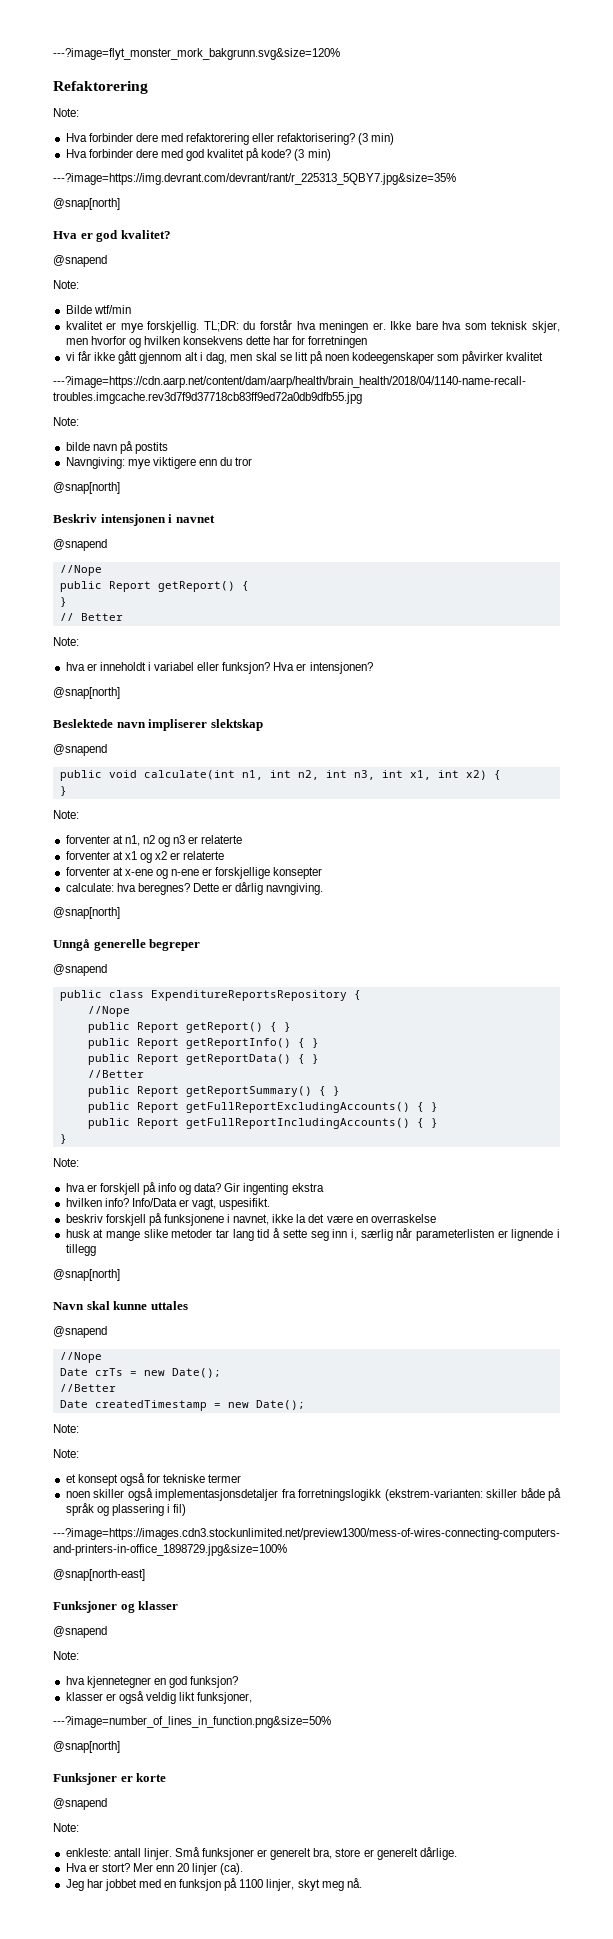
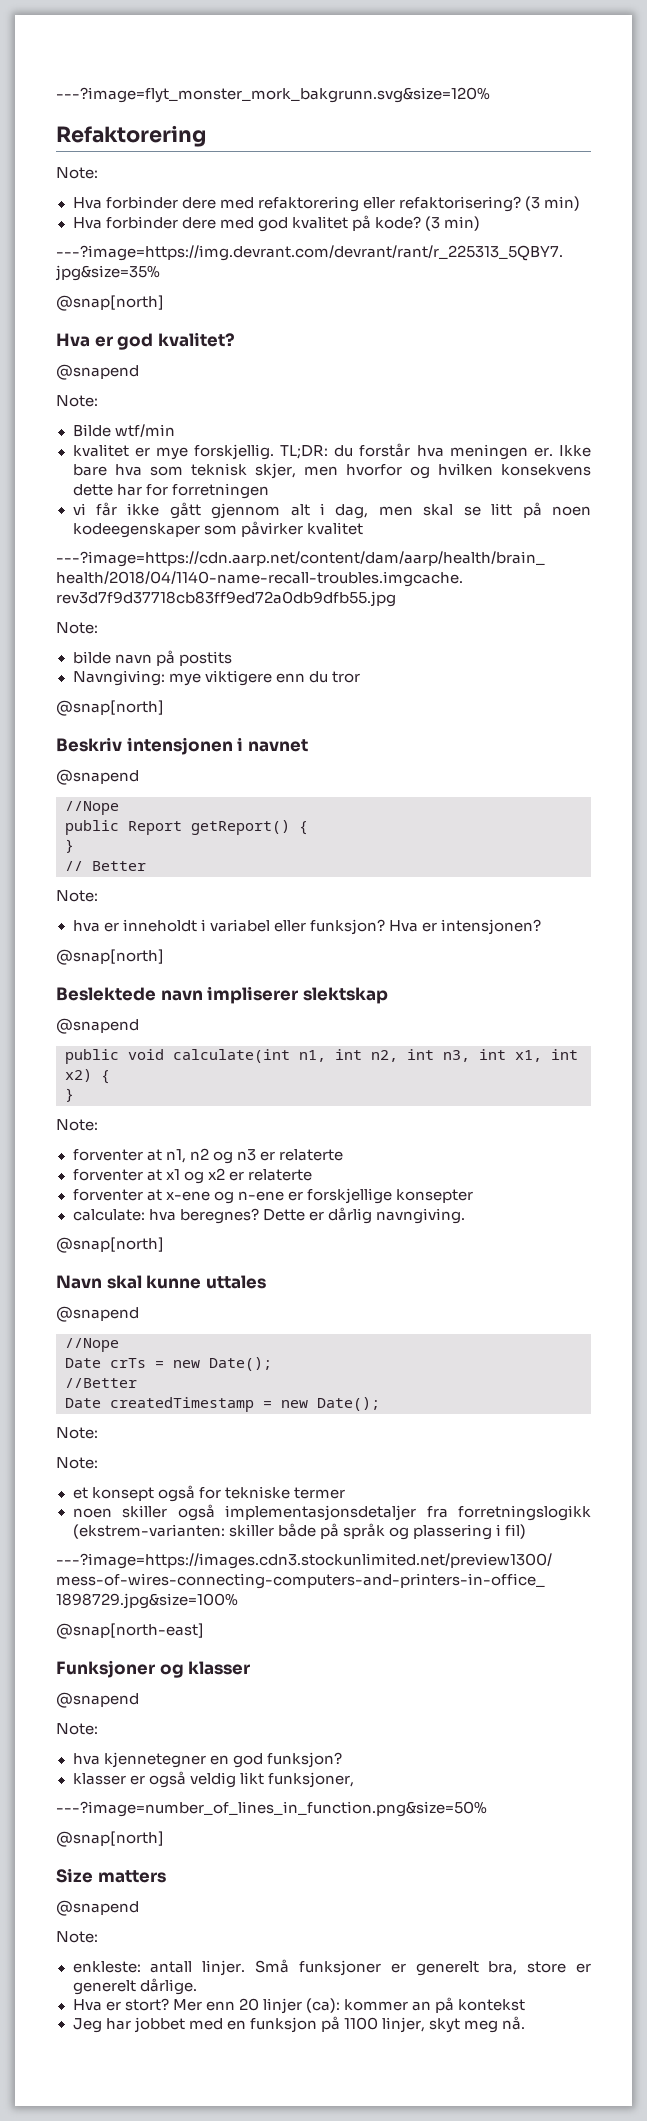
- Unngå generelle begreper
- @snapend
- public class ExpenditureReportsRepository {
- //Nope
- public Report getReport() { }
- public Report getReportInfo() { }
- public Report getReportData() { }
- //Better
- public Report getReportSummary() { }
- public Report getFullReportExcludingAccounts() { }
- public Report getFullReportIncludingAccounts() { }
- }
- Note:
- hva er forskjell på info og data? Gir ingenting ekstra
- hvilken info? Info/Data er vagt, uspesifikt.
- beskriv forskjell på funksjonene i navnet, ikke la det være en overraskelse
- husk at mange slike metoder tar lang tid å sette seg inn i, særlig når parameterlisten er lignende i tillegg
- @snap[north]
- Funksjoner er korte
+ Size matters
- Mer enn 20 linjer (ca).
+ Mer enn 20 linjer (ca): kommer an på kontekst

